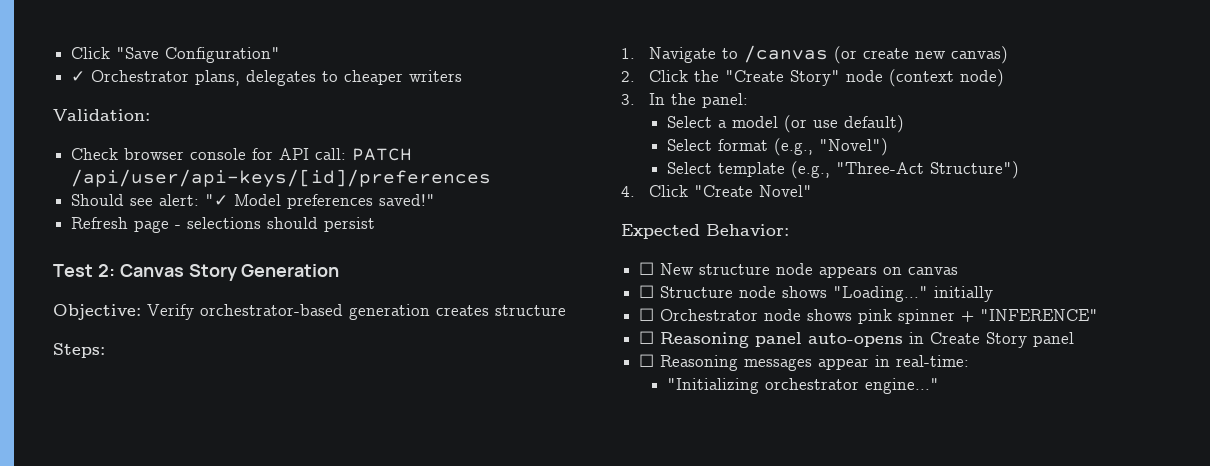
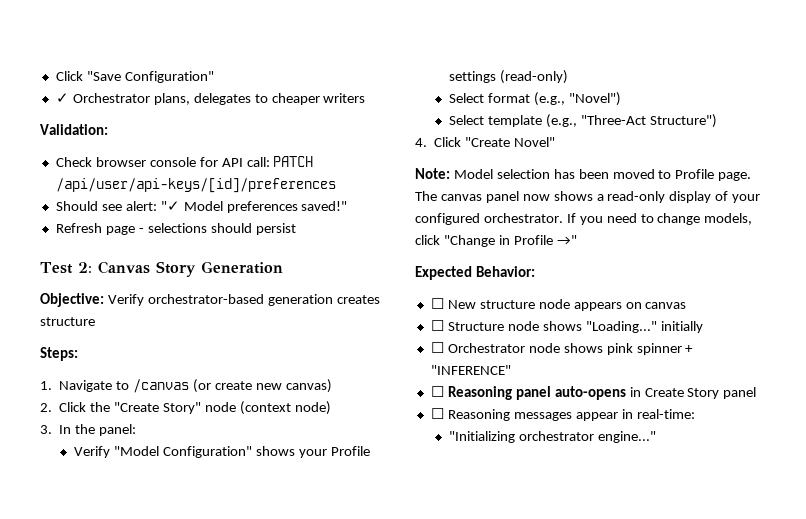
- Select a model (or use default)
+ Verify "Model Configuration" shows your Profile settings (read-only)
+ Note: Model selection has been moved to Profile page. The canvas panel now shows a read-only display of your configured orchestrator. If you need to change models, click "Change in Profile →"

